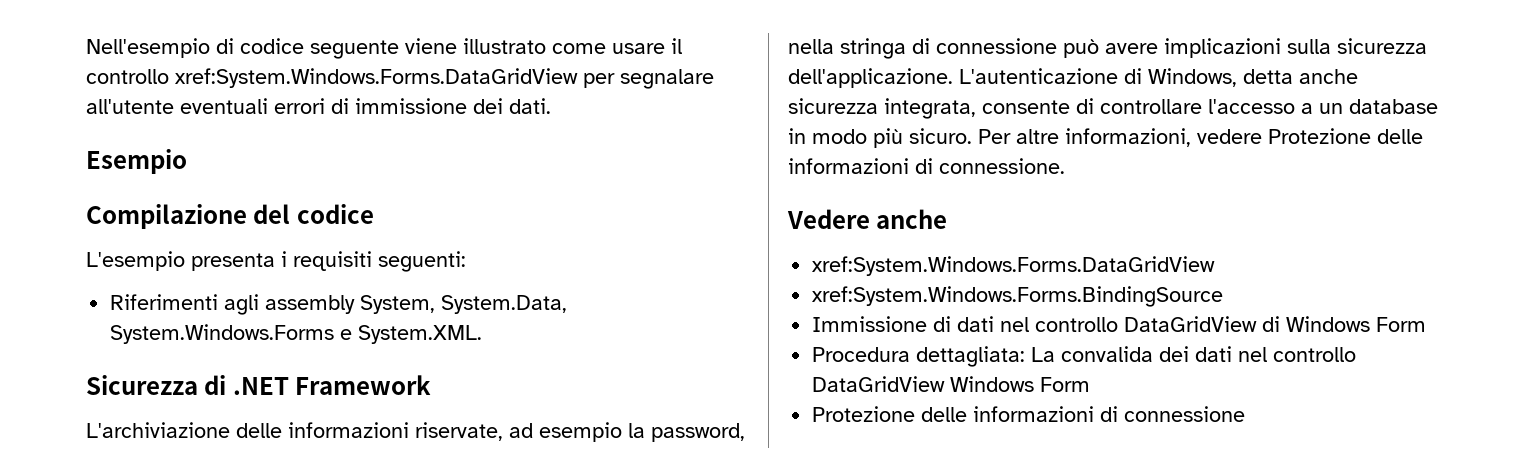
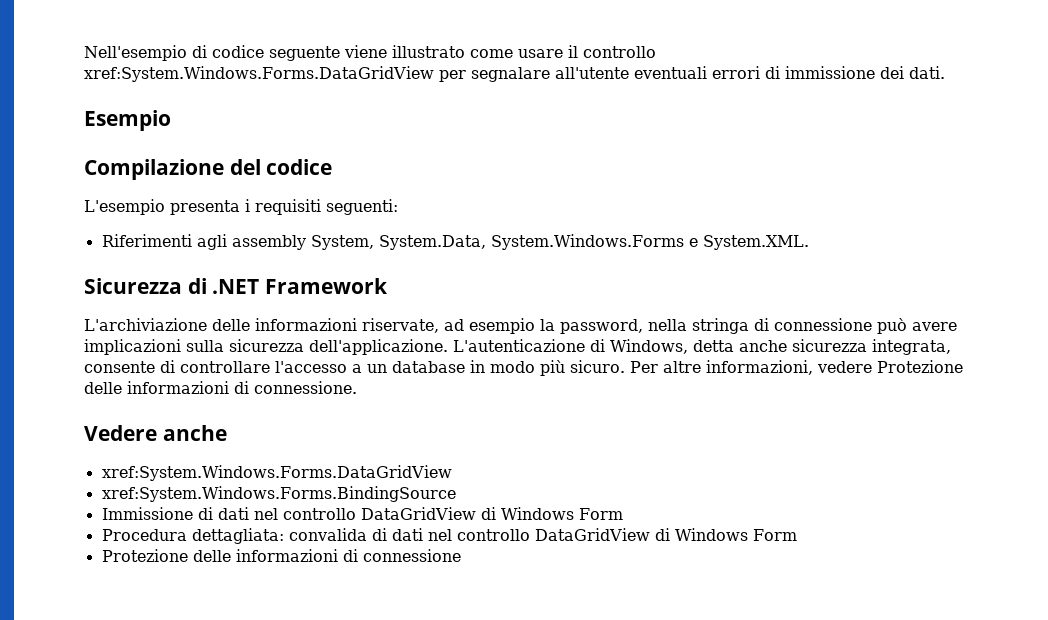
- Procedura dettagliata: La convalida dei dati nel controllo DataGridView Windows Form
+ Procedura dettagliata: convalida di dati nel controllo DataGridView di Windows Form

